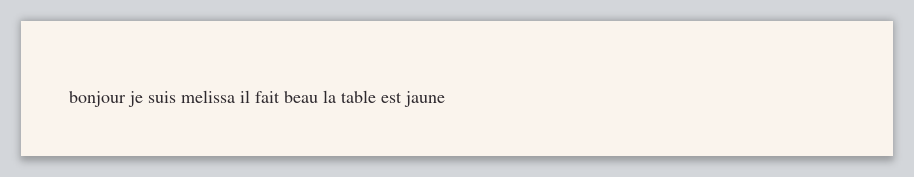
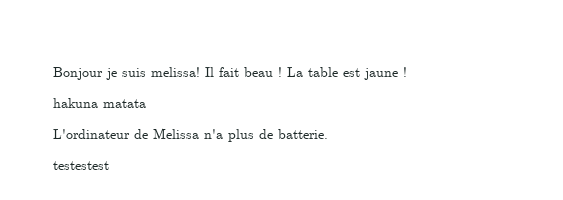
- bonjour je suis melissa il fait beau la table est jaune
+ Bonjour je suis melissa! Il fait beau ! La table est jaune !
+ hakuna matata
+ L'ordinateur de Melissa n'a plus de batterie.
+ testestest

